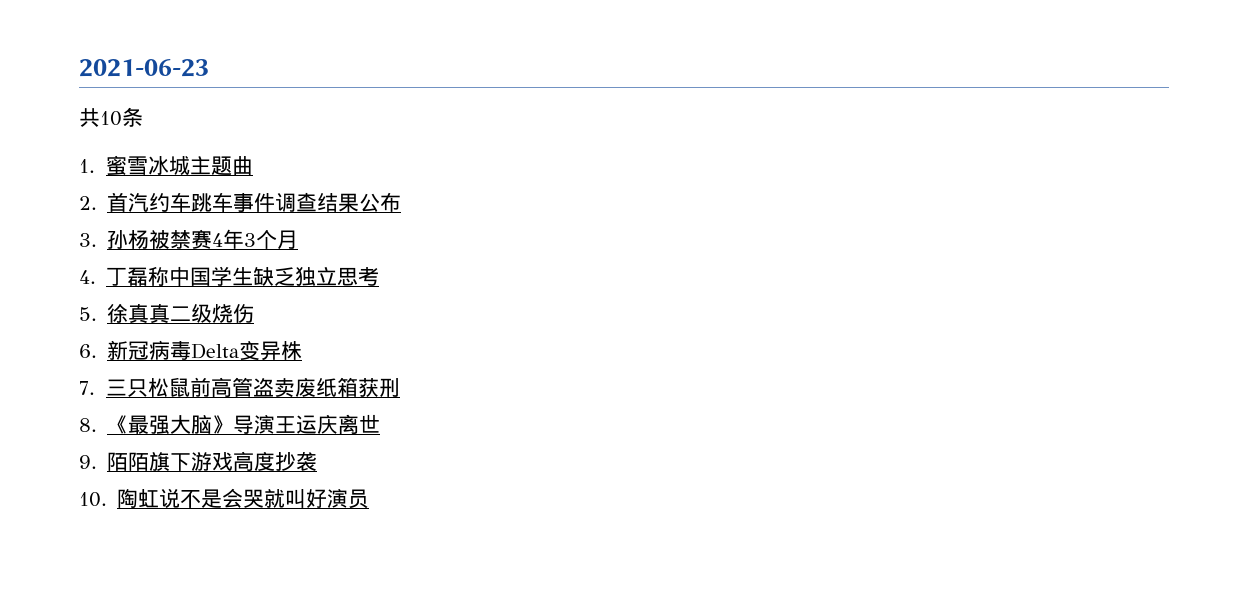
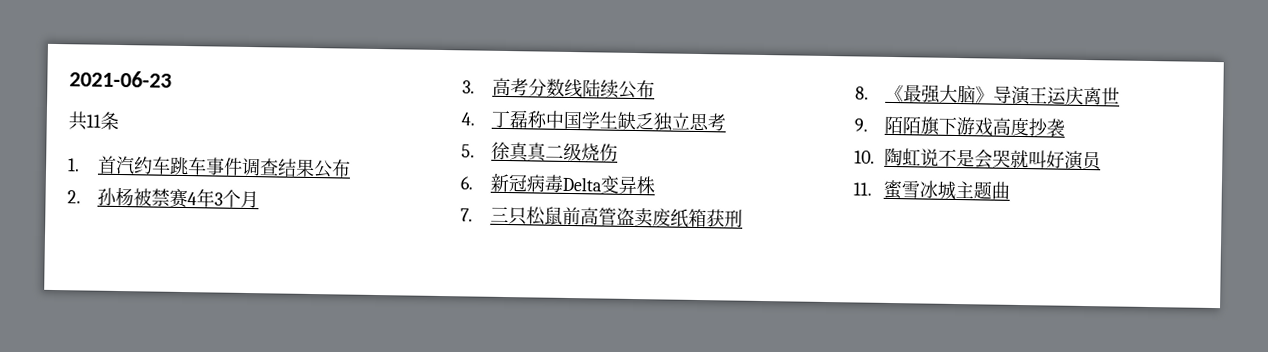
- 共10条
+ 共11条
- 1.蜜雪冰城主题曲
- 2.首汽约车跳车事件调查结果公布
+ 1.首汽约车跳车事件调查结果公布
- 3.孙杨被禁赛4年3个月
+ 2.孙杨被禁赛4年3个月
+ 3.高考分数线陆续公布
+ 11.蜜雪冰城主题曲

